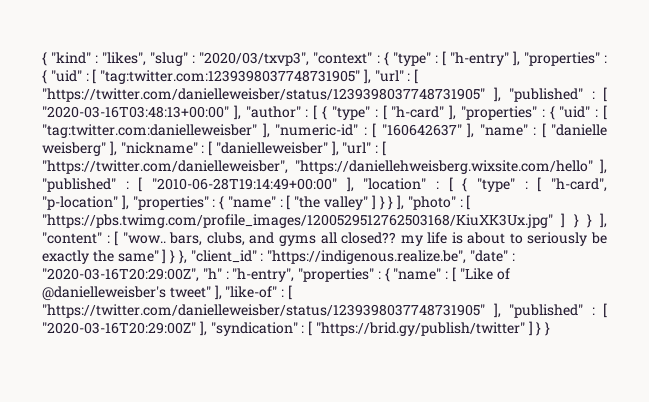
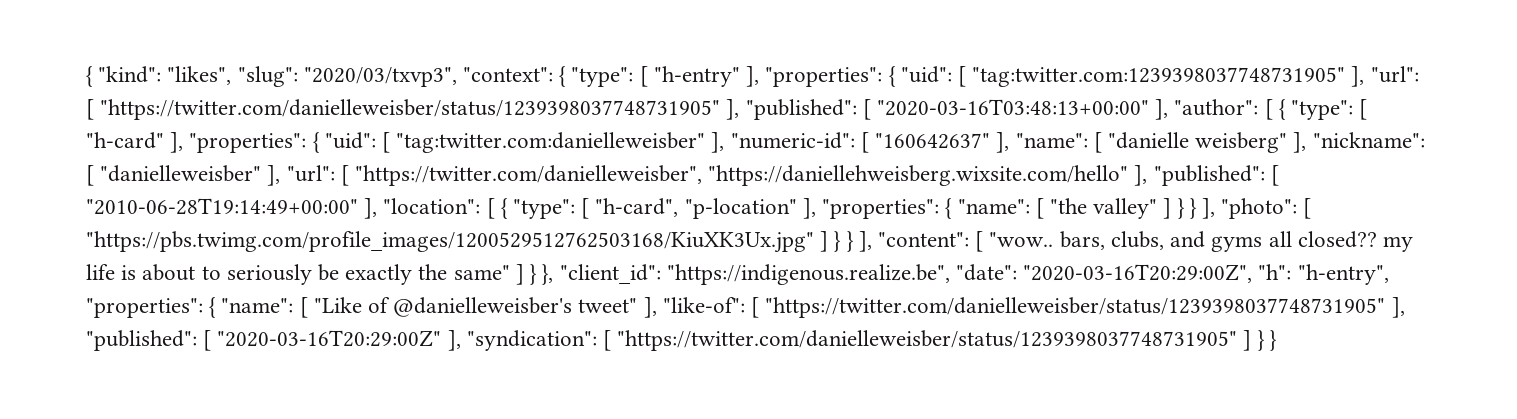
- { "kind" : "likes", "slug" : "2020/03/txvp3", "context" : { "type" : [ "h-entry" ], "properties" : { "uid" :
+ { "kind": "likes", "slug": "2020/03/txvp3", "context": { "type": [ "h-entry" ], "properties": { "uid":
- [ "tag:twitter.com:1239398037748731905" ], "url" : [ "https://twitter.com/danielleweisber/status/1239398037748731905" ], "published" :
+ [ "tag:twitter.com:1239398037748731905" ], "url": [ "https://twitter.com/danielleweisber/status/1239398037748731905" ], "published":
- [ "2020-03-16T03:48:13+00:00" ], "author" : [ { "type" : [ "h-card" ], "properties" : { "uid" :
+ [ "2020-03-16T03:48:13+00:00" ], "author": [ { "type": [ "h-card" ], "properties": { "uid":
- [ "tag:twitter.com:danielleweisber" ], "numeric-id" :
+ [ "tag:twitter.com:danielleweisber" ], "numeric-id":
- [ "160642637" ], "name" :
+ [ "160642637" ], "name":
- [ "danielle weisberg" ], "nickname" :
+ [ "danielle weisberg" ], "nickname":
- [ "danielleweisber" ], "url" :
+ [ "danielleweisber" ], "url":
- [ "https://twitter.com/danielleweisber", "https://daniellehweisberg.wixsite.com/hello" ], "published" :
+ [ "https://twitter.com/danielleweisber", "https://daniellehweisberg.wixsite.com/hello" ], "published":
- [ "2010-06-28T19:14:49+00:00" ], "location" : [ { "type" : [ "h-card", "p-location" ], "properties" : { "name" :
+ [ "2010-06-28T19:14:49+00:00" ], "location": [ { "type": [ "h-card", "p-location" ], "properties": { "name":
- [ "the valley" ] } } ], "photo" :
+ [ "the valley" ] } } ], "photo":
- [ "https://pbs.twimg.com/profile_images/1200529512762503168/KiuXK3Ux.jpg" ] } } ], "content" :
+ [ "https://pbs.twimg.com/profile_images/1200529512762503168/KiuXK3Ux.jpg" ] } } ], "content":
- [ "wow.. bars, clubs, and gyms all closed?? my life is about to seriously be exactly the same" ] } }, "client_id" : "https://indigenous.realize.be", "date" : "2020-03-16T20:29:00Z", "h" : "h-entry", "properties" : { "name" :
+ [ "wow.. bars, clubs, and gyms all closed?? my life is about to seriously be exactly the same" ] } }, "client_id": "https://indigenous.realize.be", "date": "2020-03-16T20:29:00Z", "h": "h-entry", "properties": { "name":
- [ "Like of @danielleweisber's tweet" ], "like-of" : [ "https://twitter.com/danielleweisber/status/1239398037748731905" ], "published" :
+ [ "Like of @danielleweisber's tweet" ], "like-of": [ "https://twitter.com/danielleweisber/status/1239398037748731905" ], "published":
- [ "2020-03-16T20:29:00Z" ], "syndication" : [ "https://brid.gy/publish/twitter" ] } }
+ [ "2020-03-16T20:29:00Z" ], "syndication": [ "https://twitter.com/danielleweisber/status/1239398037748731905" ] } }

